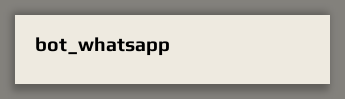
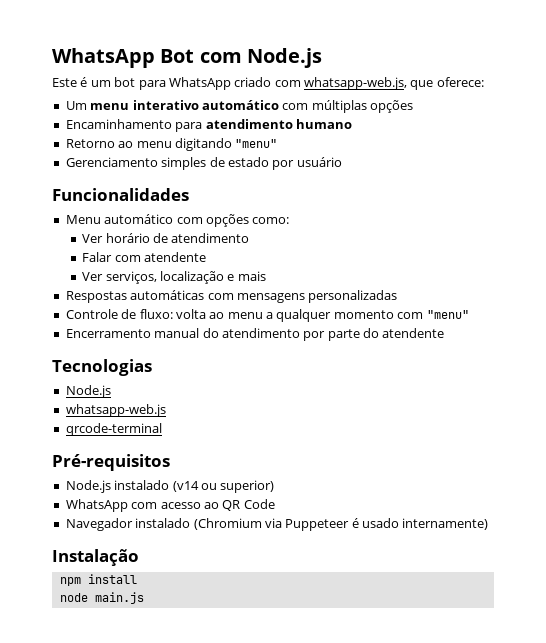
- bot_whatsapp
+ WhatsApp Bot com Node.js
+ Este é um bot para WhatsApp criado com whatsapp-web.js, que oferece:
+ Um menu interativo automático com múltiplas opções
+ Encaminhamento para atendimento humano
+ Retorno ao menu digitando "menu"
+ Gerenciamento simples de estado por usuário
+ Funcionalidades
+ Menu automático com opções como:
+ Ver horário de atendimento
+ Falar com atendente
+ Ver serviços, localização e mais
+ Respostas automáticas com mensagens personalizadas
+ Controle de fluxo: volta ao menu a qualquer momento com "menu"
+ Encerramento manual do atendimento por parte do atendente
+ Tecnologias
+ Node.js
+ whatsapp-web.js
+ qrcode-terminal
+ Pré-requisitos
+ Node.js instalado (v14 ou superior)
+ WhatsApp com acesso ao QR Code
+ Navegador instalado (Chromium via Puppeteer é usado internamente)
+ Instalação
+ npm install
+ node main.js

